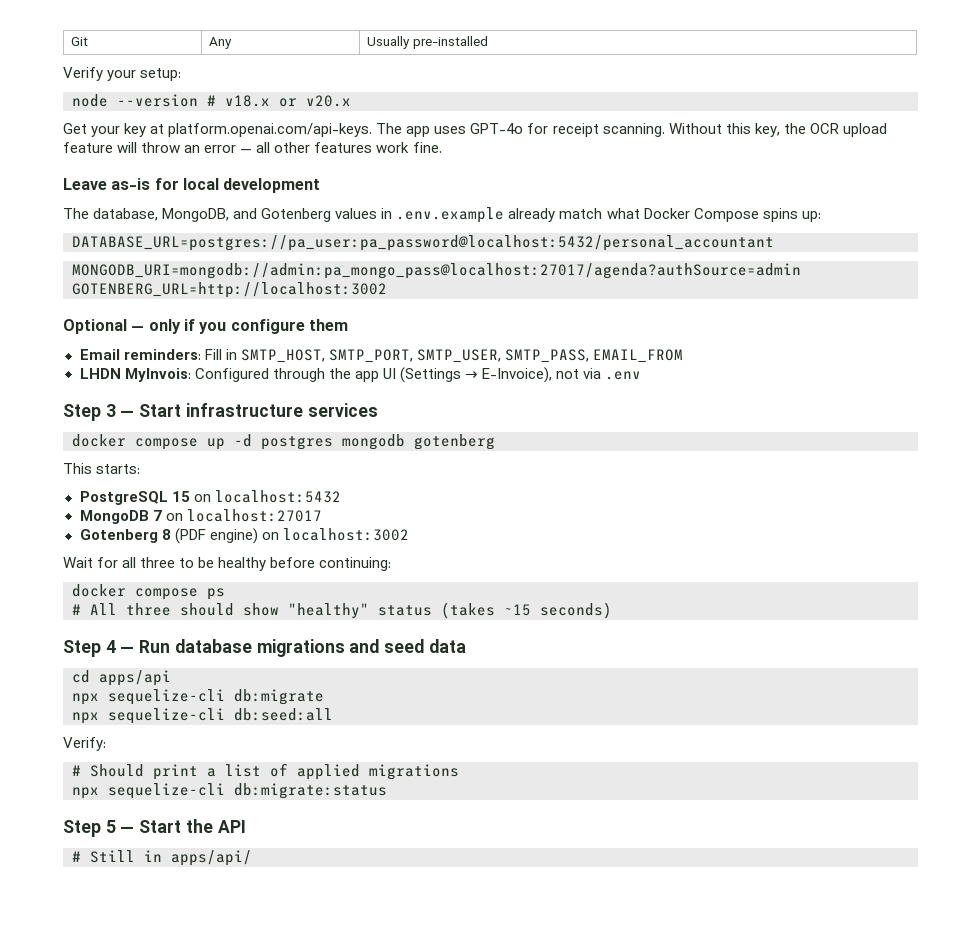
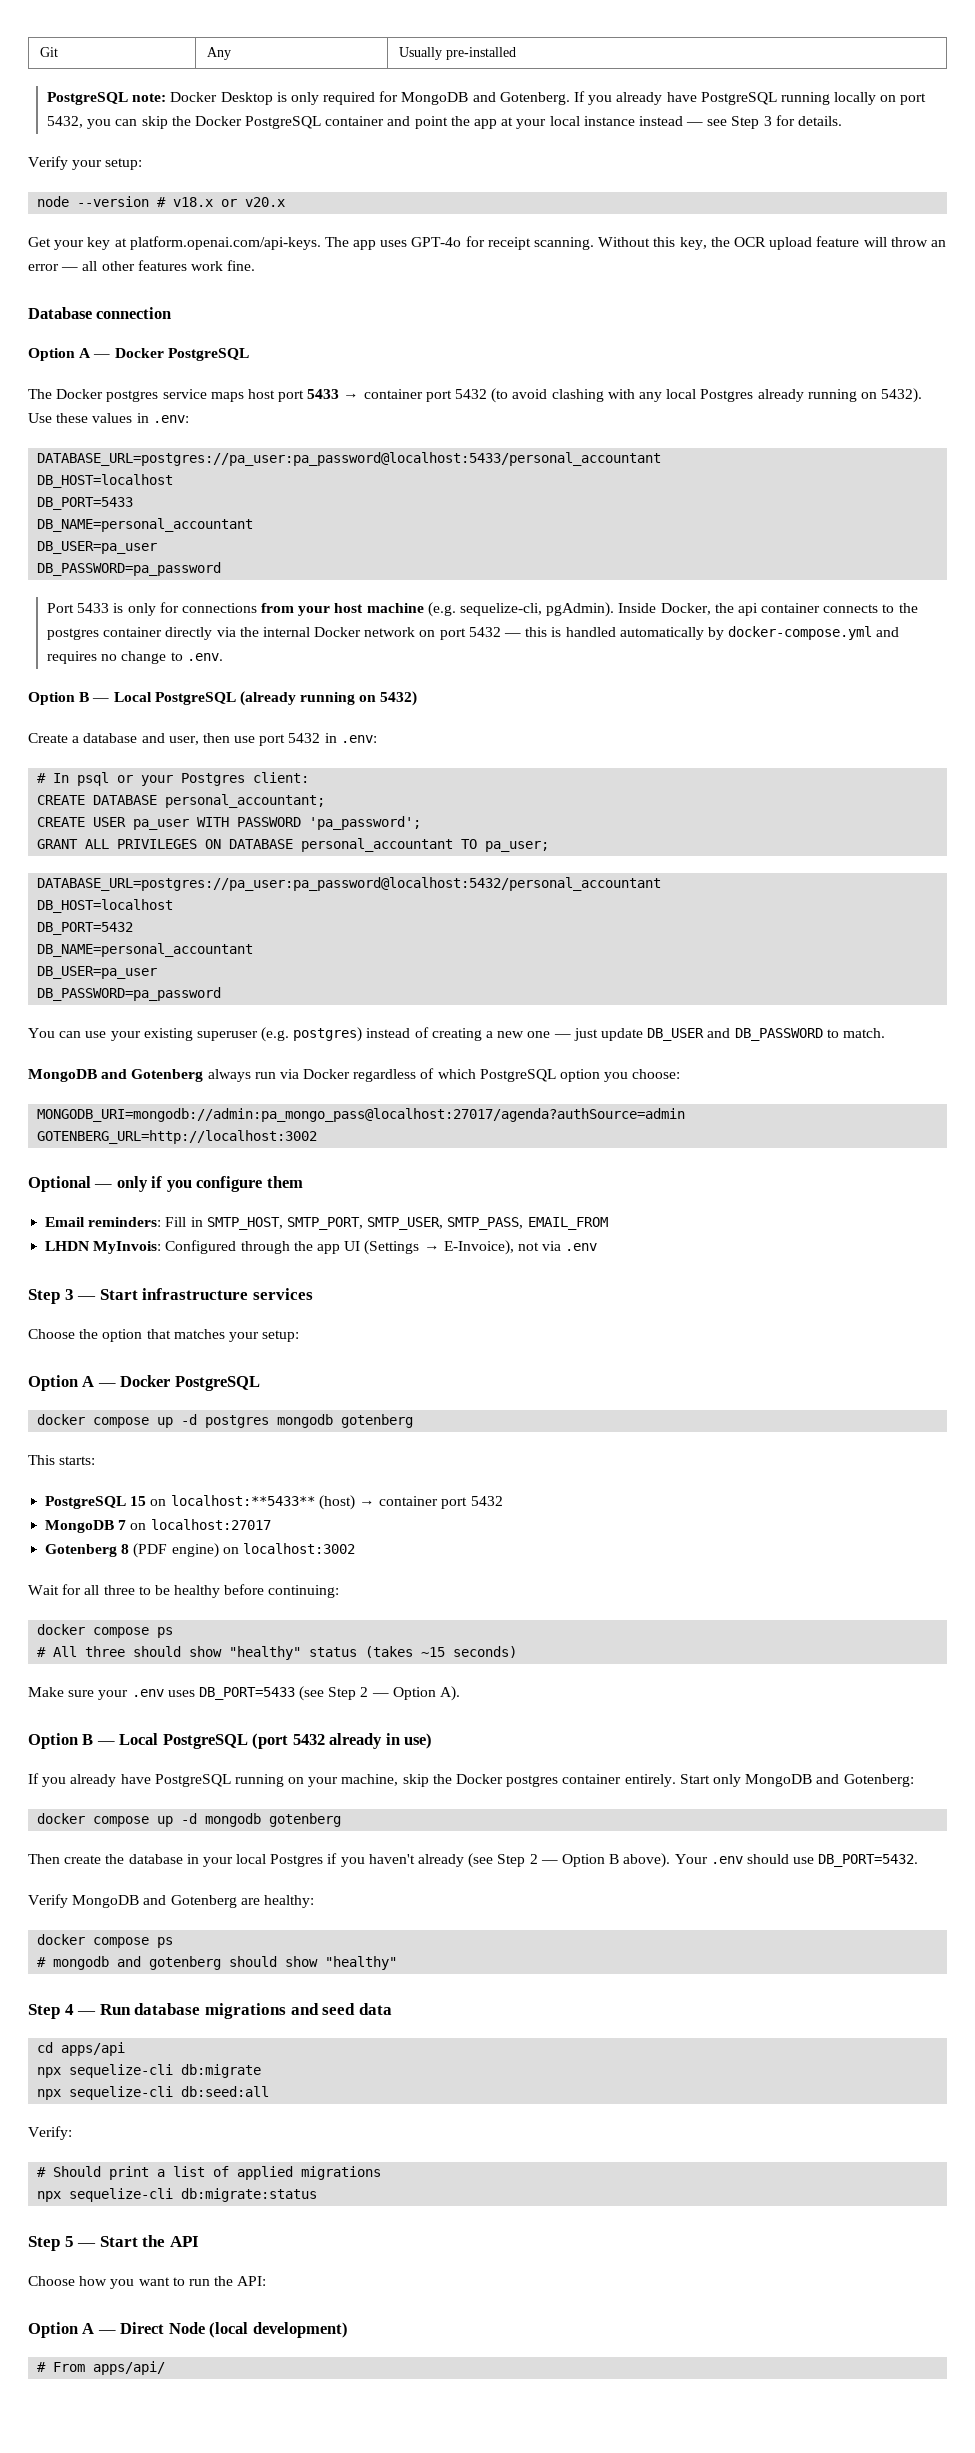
+ PostgreSQL note: Docker Desktop is only required for MongoDB and Gotenberg. If you already have PostgreSQL running locally on port 5432, you can skip the Docker PostgreSQL container and point the app at your local instance instead — see Step 3 for details.
- Leave as-is for local development
- The database, MongoDB, and Gotenberg values in .env.example already match what Docker Compose spins up:
+ Database connection
+ Option A — Docker PostgreSQL
+ The Docker postgres service maps host port 5433 → container port 5432 (to avoid clashing with any local Postgres already running on 5432). Use these values in .env:
+ DATABASE_URL=postgres://pa_user:pa_password@localhost:5433/personal_accountant
+ DB_HOST=localhost
+ DB_PORT=5433
+ DB_NAME=personal_accountant
+ DB_USER=pa_user
+ DB_PASSWORD=pa_password
+ Port 5433 is only for connections from your host machine (e.g. sequelize-cli, pgAdmin). Inside Docker, the api container connects to the postgres container directly via the internal Docker network on port 5432 — this is handled automatically by docker-compose.yml and requires no change to .env.
+ Option B — Local PostgreSQL (already running on 5432)
+ Create a database and user, then use port 5432 in .env:
+ # In psql or your Postgres client:
+ CREATE DATABASE personal_accountant;
+ CREATE USER pa_user WITH PASSWORD 'pa_password';
+ GRANT ALL PRIVILEGES ON DATABASE personal_accountant TO pa_user;
  DATABASE_URL=postgres://pa_user:pa_password@localhost:5432/personal_accountant
+ DB_HOST=localhost
+ DB_PORT=5432
+ DB_NAME=personal_accountant
+ DB_USER=pa_user
+ DB_PASSWORD=pa_password
+ You can use your existing superuser (e.g. postgres) instead of creating a new one — just update DB_USER and DB_PASSWORD to match.
+ MongoDB and Gotenberg always run via Docker regardless of which PostgreSQL option you choose:
+ Choose the option that matches your setup:
+ Option A — Docker PostgreSQL
- PostgreSQL 15 on localhost:5432
+ PostgreSQL 15 on localhost:**5433** (host) → container port 5432
+ Make sure your .env uses DB_PORT=5433 (see Step 2 — Option A).
+ Option B — Local PostgreSQL (port 5432 already in use)
+ If you already have PostgreSQL running on your machine, skip the Docker postgres container entirely. Start only MongoDB and Gotenberg:
+ docker compose up -d mongodb gotenberg
+ Then create the database in your local Postgres if you haven't already (see Step 2 — Option B above). Your .env should use DB_PORT=5432.
+ Verify MongoDB and Gotenberg are healthy:
+ docker compose ps
+ # mongodb and gotenberg should show "healthy"
- # Still in apps/api/
+ Choose how you want to run the API:
+ Option A — Direct Node (local development)
+ # From apps/api/

